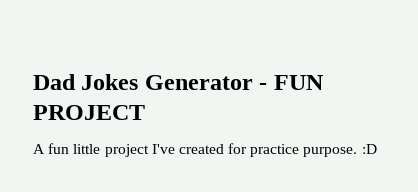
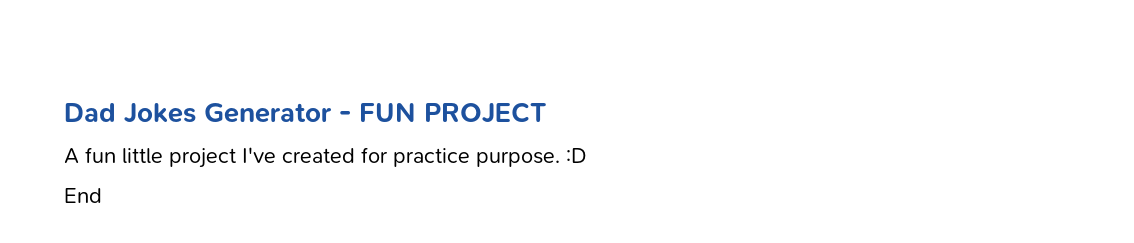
+ End

